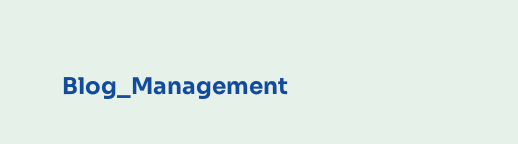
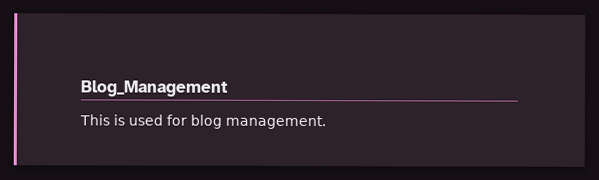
+ This is used for blog management.

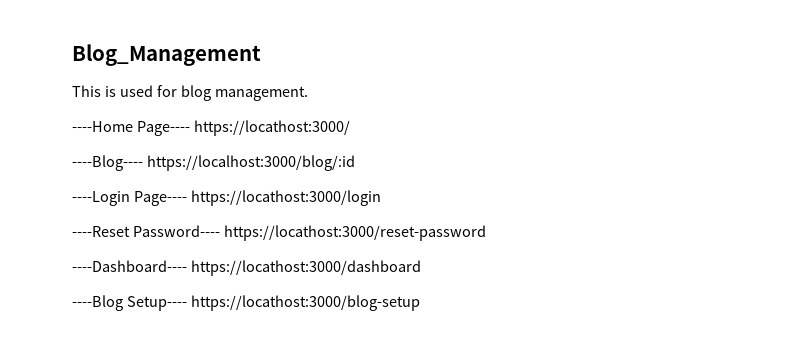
+ ----Home Page---- https://locathost:3000/
+ ----Blog---- https://localhost:3000/blog/:id
+ ----Login Page---- https://locathost:3000/login
+ ----Reset Password---- https://locathost:3000/reset-password
+ ----Dashboard---- https://locathost:3000/dashboard
+ ----Blog Setup---- https://locathost:3000/blog-setup

